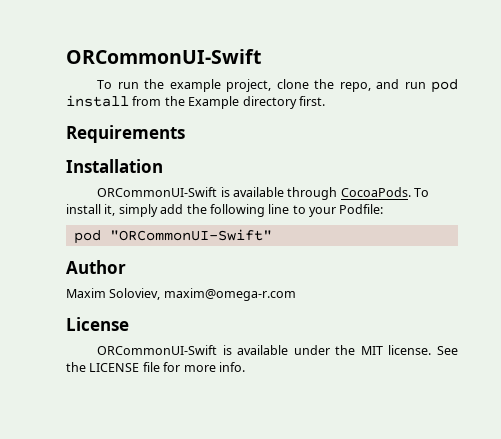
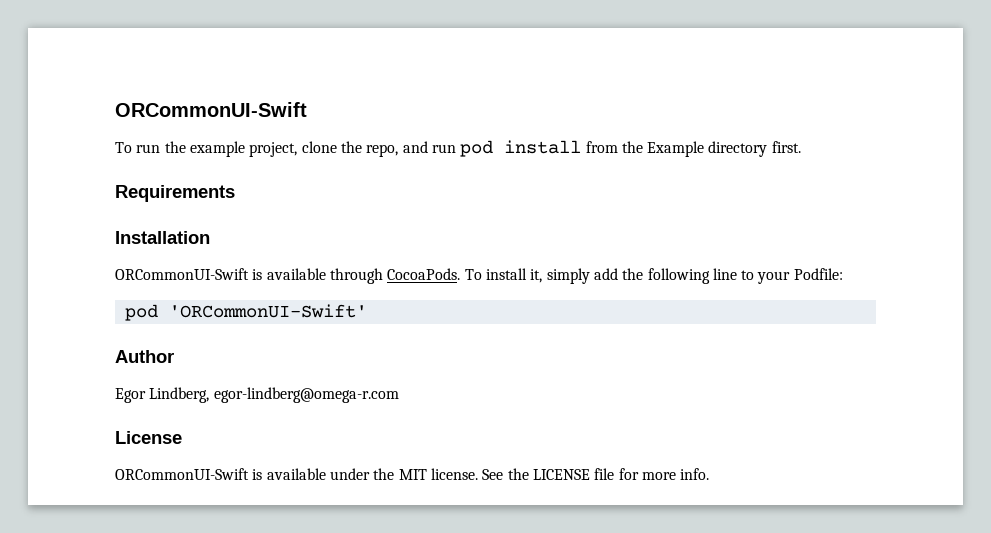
- pod "ORCommonUI-Swift"
+ pod 'ORCommonUI-Swift'
- Maxim Soloviev, maxim@omega-r.com
+ Egor Lindberg, egor-lindberg@omega-r.com

